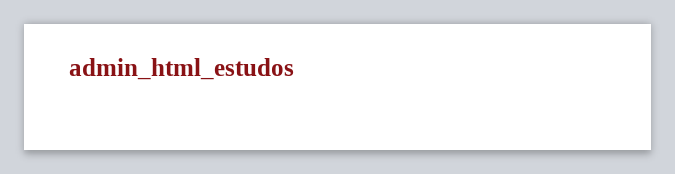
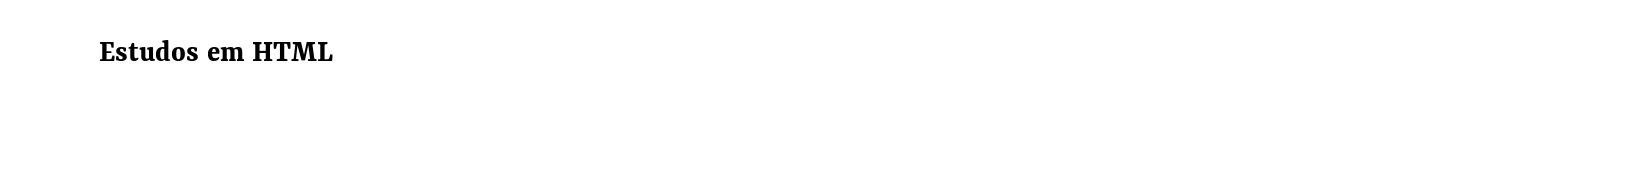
- admin_html_estudos
+ Estudos em HTML

